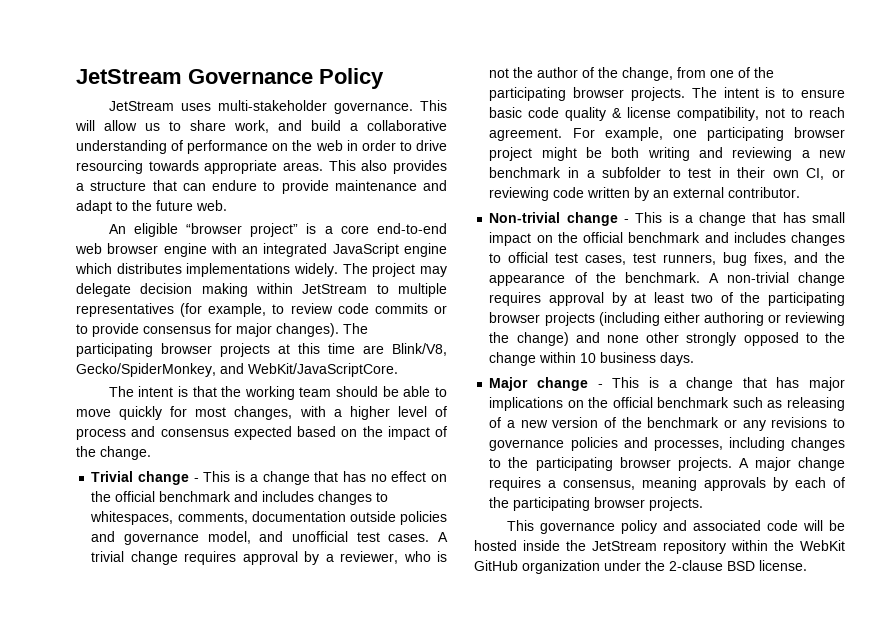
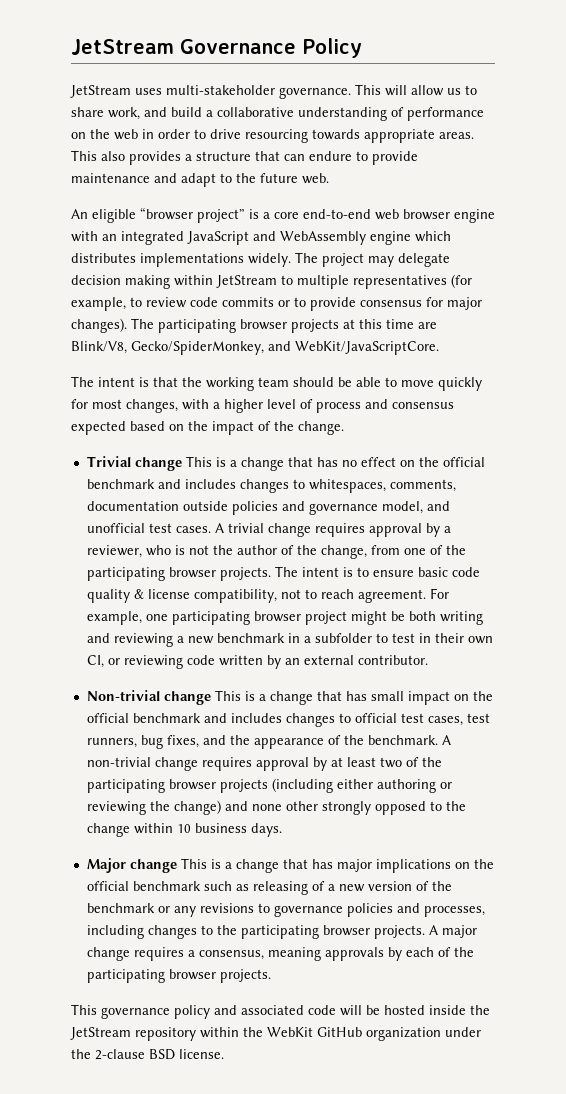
- An eligible “browser project” is a core end-to-end web browser engine with an integrated JavaScript engine which distributes implementations widely.
+ An eligible “browser project” is a core end-to-end web browser engine with an integrated JavaScript and WebAssembly engine which distributes implementations widely.
- Trivial change - This is a change that has no effect on the official benchmark and includes changes to whitespaces, comments, documentation outside policies and governance model, and unofficial test cases.
+ Trivial change This is a change that has no effect on the official benchmark and includes changes to whitespaces, comments, documentation outside policies and governance model, and unofficial test cases.
- Non-trivial change - This is a change that has small impact on the official benchmark and includes changes to official test cases, test runners, bug fixes, and the appearance of the benchmark.
+ Non-trivial change This is a change that has small impact on the official benchmark and includes changes to official test cases, test runners, bug fixes, and the appearance of the benchmark.
- Major change - This is a change that has major implications on the official benchmark such as releasing of a new version of the benchmark or any revisions to governance policies and processes, including changes to the participating browser projects.
+ Major change This is a change that has major implications on the official benchmark such as releasing of a new version of the benchmark or any revisions to governance policies and processes, including changes to the participating browser projects.

